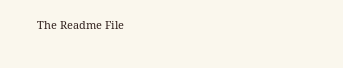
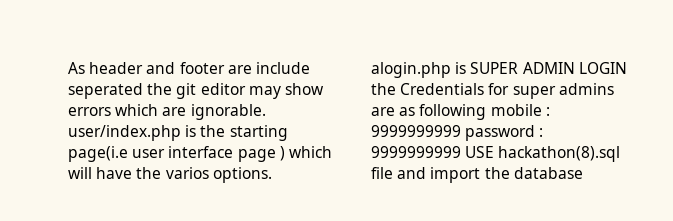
- The Readme File
+ As header and footer are include seperated the git editor may show errors which are ignorable. user/index.php is the starting page(i.e user interface page ) which will have the varios options. alogin.php is SUPER ADMIN LOGIN the Credentials for super admins are as following mobile : 9999999999 password : 9999999999 USE hackathon(8).sql file and import the database

